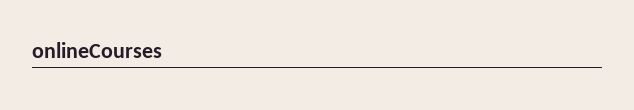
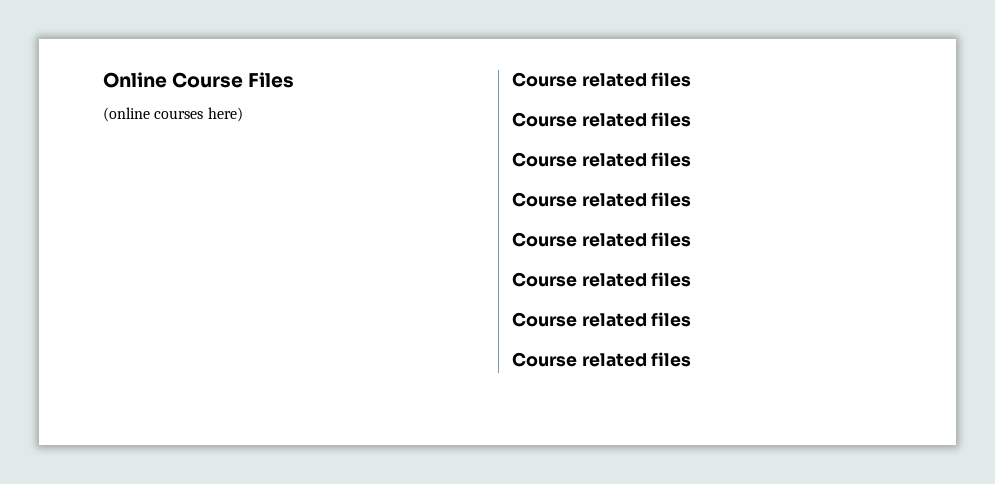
- onlineCourses
+ Online Course Files
+ (online courses here)
+ Course related files
+ Course related files
+ Course related files
+ Course related files
+ Course related files
+ Course related files
+ Course related files
+ Course related files

